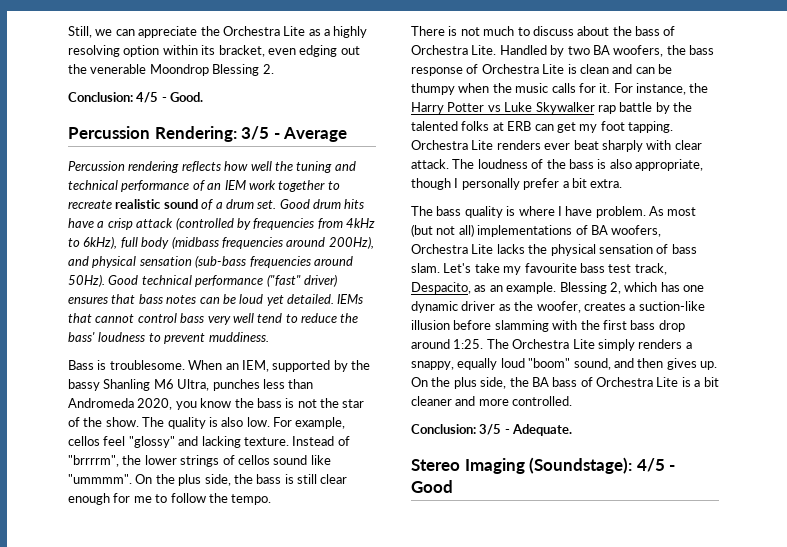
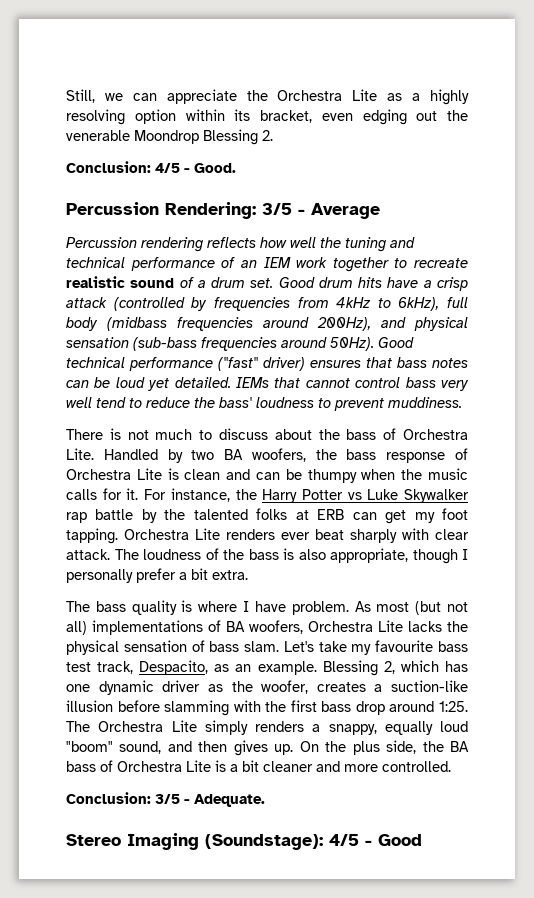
- Bass is troublesome. When an IEM, supported by the bassy Shanling M6 Ultra, punches less than Andromeda 2020, you know the bass is not the star of the show. The quality is also low. For example, cellos feel "glossy" and lacking texture. Instead of "brrrrm", the lower strings of cellos sound like "ummmm". On the plus side, the bass is still clear enough for me to follow the tempo.

